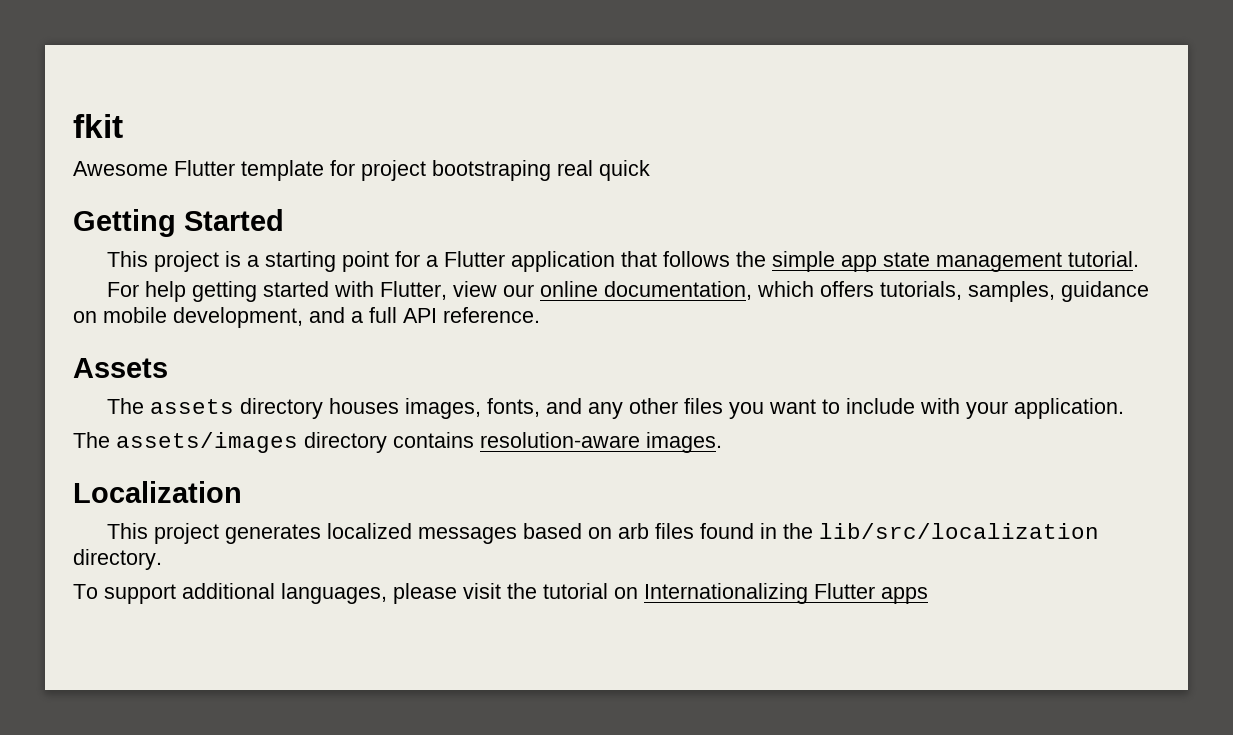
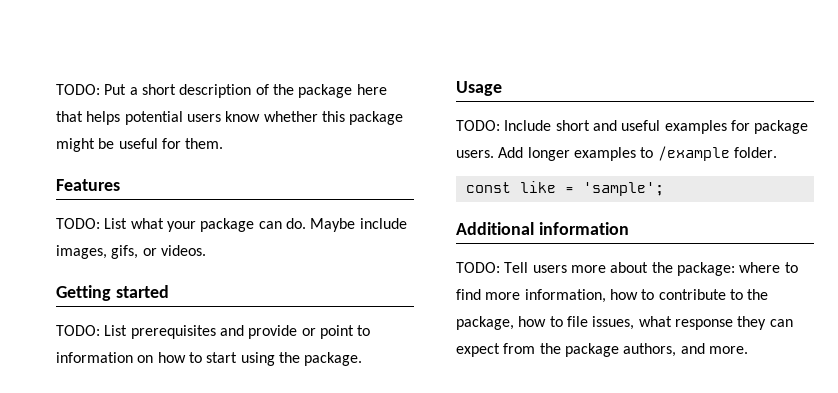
- fkit
- Awesome Flutter template for project bootstraping real quick
- Getting Started
- This project is a starting point for a Flutter application that follows the simple app state management tutorial.
- For help getting started with Flutter, view our online documentation, which offers tutorials, samples, guidance on mobile development, and a full API reference.
- Assets
- The assets directory houses images, fonts, and any other files you want to include with your application.
- The assets/images directory contains resolution-aware images.
- Localization
- This project generates localized messages based on arb files found in the lib/src/localization directory.
- To support additional languages, please visit the tutorial on Internationalizing Flutter apps
+ TODO: Put a short description of the package here that helps potential users know whether this package might be useful for them.
+ Features
+ TODO: List what your package can do. Maybe include images, gifs, or videos.
+ Getting started
+ TODO: List prerequisites and provide or point to information on how to start using the package.
+ Usage
+ TODO: Include short and useful examples for package users. Add longer examples to /example folder.
+ const like = 'sample';
+ Additional information
+ TODO: Tell users more about the package: where to find more information, how to contribute to the package, how to file issues, what response they can expect from the package authors, and more.

